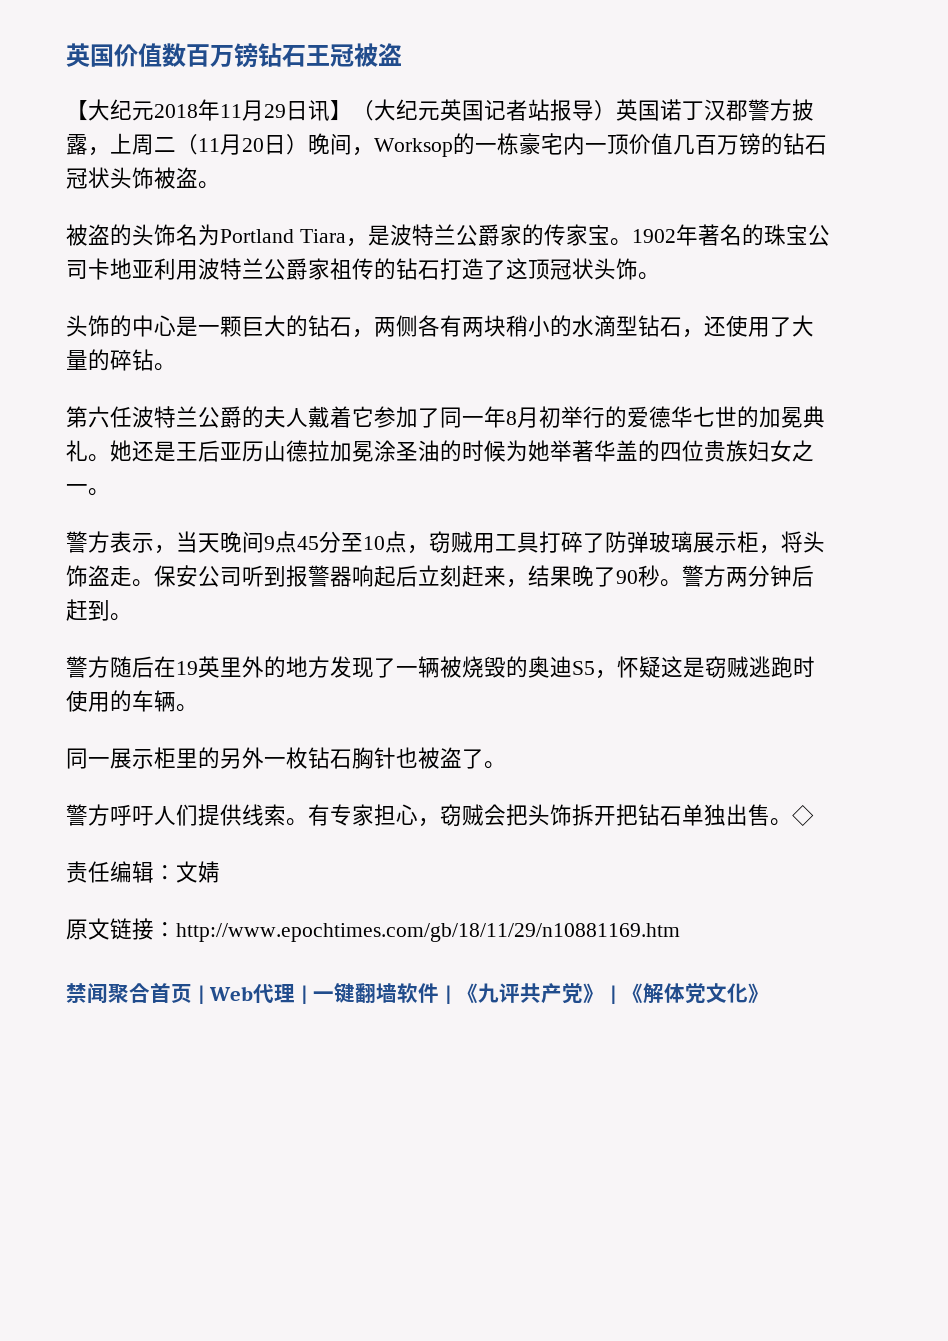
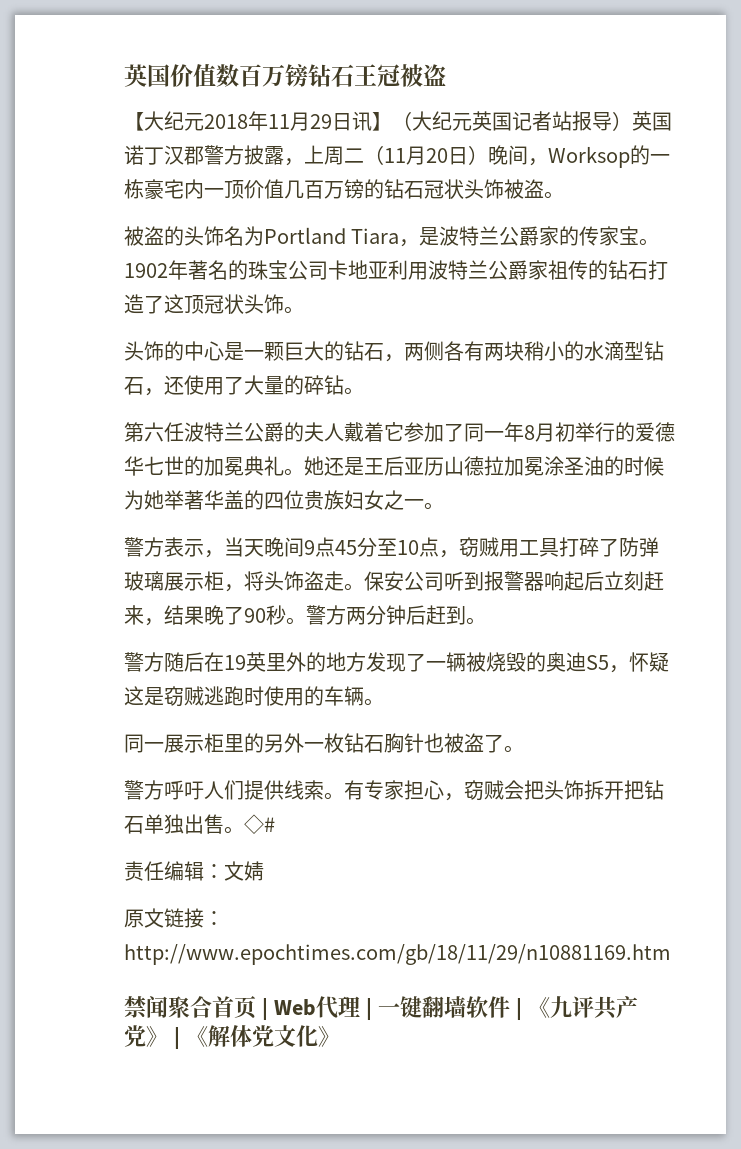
- ◇
+ ◇#

